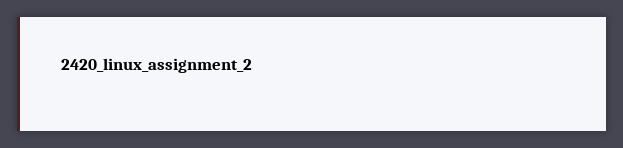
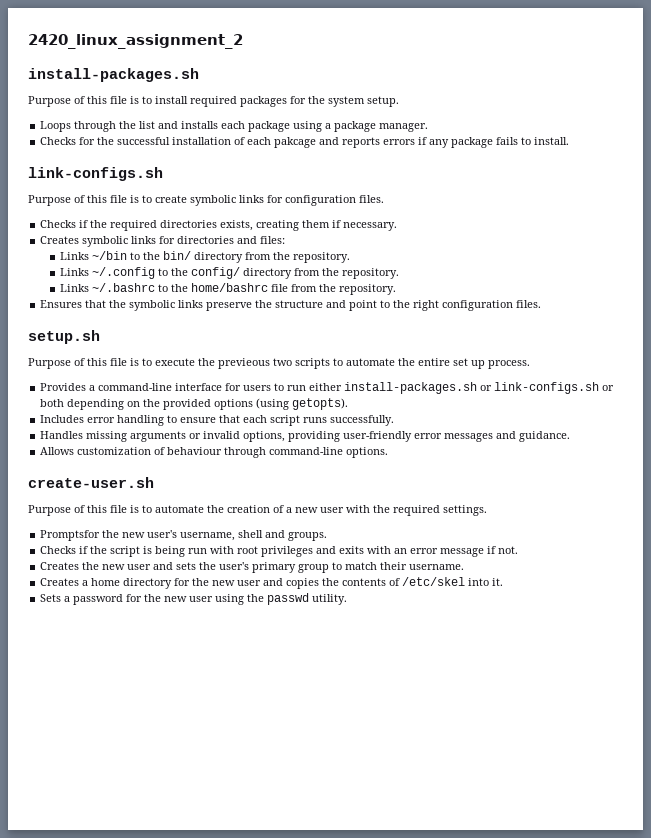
  2420_linux_assignment_2
+ install-packages.sh
+ Purpose of this file is to install required packages for the system setup.
+ Loops through the list and installs each package using a package manager.
+ Checks for the successful installation of each pakcage and reports errors if any package fails to install.
+ link-configs.sh
+ Purpose of this file is to create symbolic links for configuration files.
+ Checks if the required directories exists, creating them if necessary.
+ Creates symbolic links for directories and files:
+ Links ~/bin to the bin/ directory from the repository.
+ Links ~/.config to the config/ directory from the repository.
+ Links ~/.bashrc to the home/bashrc file from the repository.
+ Ensures that the symbolic links preserve the structure and point to the right configuration files.
+ setup.sh
+ Purpose of this file is to execute the previeous two scripts to automate the entire set up process.
+ Provides a command-line interface for users to run either install-packages.sh or link-configs.sh or both depending on the provided options (using getopts).
+ Includes error handling to ensure that each script runs successfully.
+ Handles missing arguments or invalid options, providing user-friendly error messages and guidance.
+ Allows customization of behaviour through command-line options.
+ create-user.sh
+ Purpose of this file is to automate the creation of a new user with the required settings.
+ Promptsfor the new user's username, shell and groups.
+ Checks if the script is being run with root privileges and exits with an error message if not.
+ Creates the new user and sets the user's primary group to match their username.
+ Creates a home directory for the new user and copies the contents of /etc/skel into it.
+ Sets a password for the new user using the passwd utility.

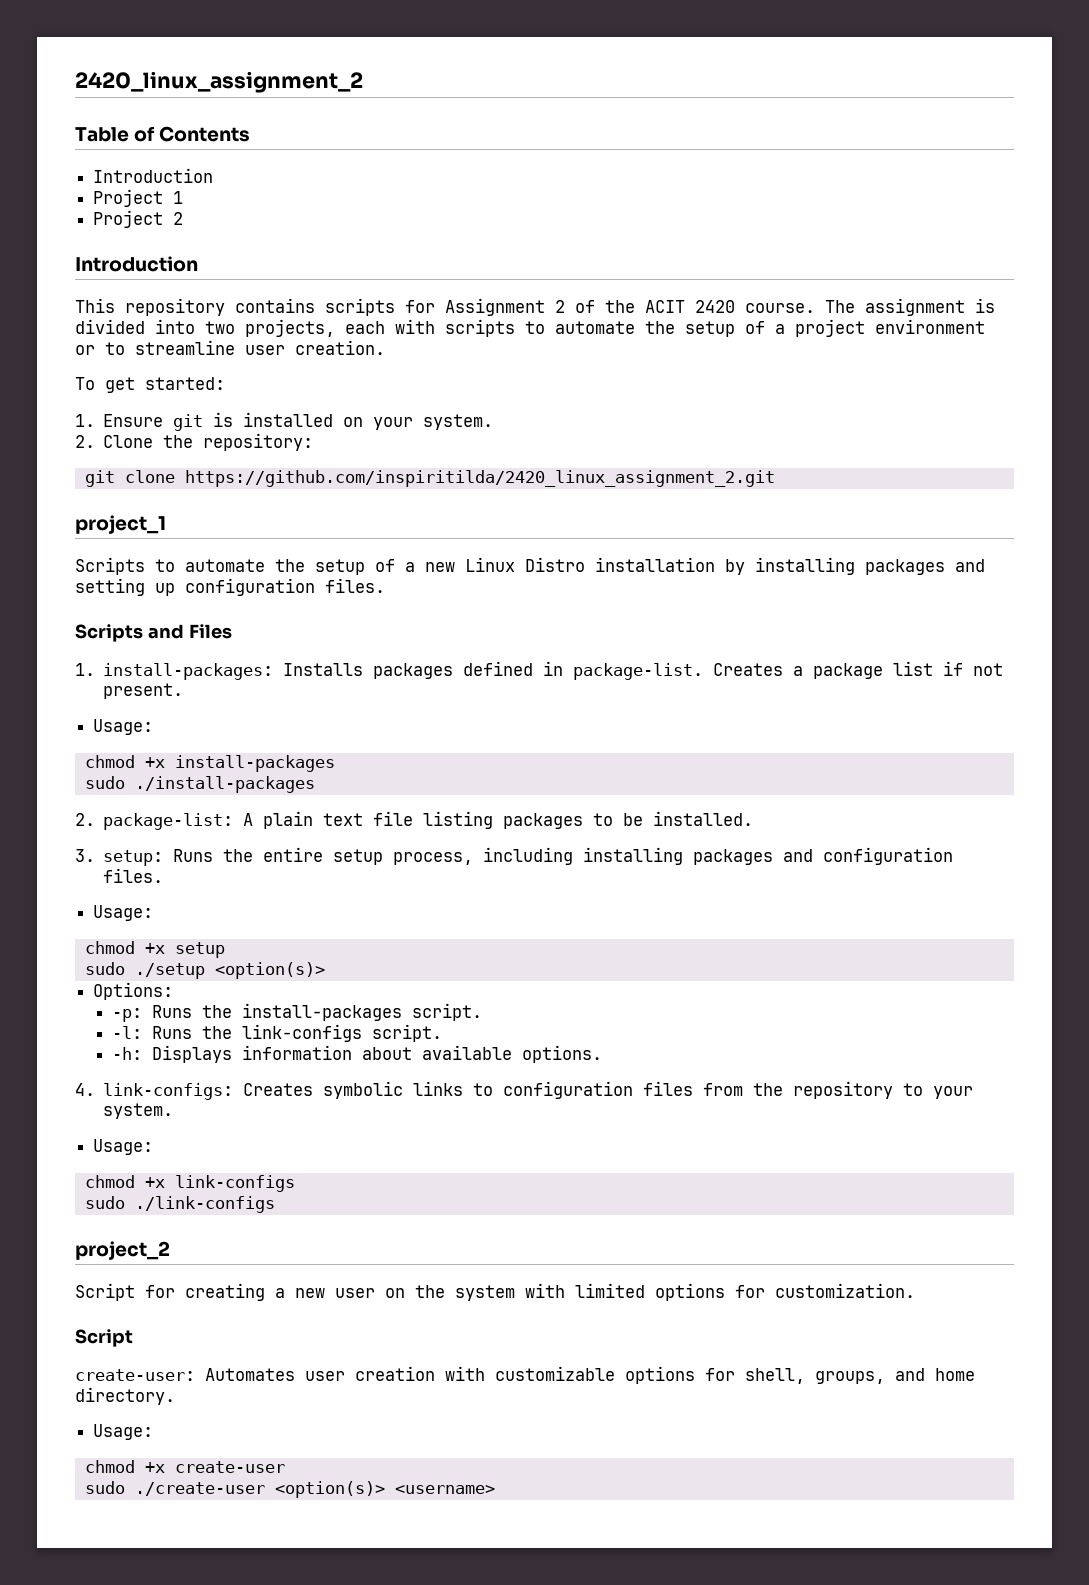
  2420_linux_assignment_2
- install-packages.sh
- Purpose of this file is to install required packages for the system setup.
- Loops through the list and installs each package using a package manager.
- Checks for the successful installation of each pakcage and reports errors if any package fails to install.
- link-configs.sh
- Purpose of this file is to create symbolic links for configuration files.
- Checks if the required directories exists, creating them if necessary.
- Creates symbolic links for directories and files:
- Links ~/bin to the bin/ directory from the repository.
- Links ~/.config to the config/ directory from the repository.
- Links ~/.bashrc to the home/bashrc file from the repository.
- Ensures that the symbolic links preserve the structure and point to the right configuration files.
- setup.sh
- Purpose of this file is to execute the previeous two scripts to automate the entire set up process.
- Provides a command-line interface for users to run either install-packages.sh or link-configs.sh or both depending on the provided options (using getopts).
- Includes error handling to ensure that each script runs successfully.
- Handles missing arguments or invalid options, providing user-friendly error messages and guidance.
- Allows customization of behaviour through command-line options.
- create-user.sh
- Purpose of this file is to automate the creation of a new user with the required settings.
- Promptsfor the new user's username, shell and groups.
- Checks if the script is being run with root privileges and exits with an error message if not.
- Creates the new user and sets the user's primary group to match their username.
- Creates a home directory for the new user and copies the contents of /etc/skel into it.
- Sets a password for the new user using the passwd utility.
+ Table of Contents
+ Introduction
+ Project 1
+ Project 2
+ Introduction
+ This repository contains scripts for Assignment 2 of the ACIT 2420 course. The assignment is divided into two projects, each with scripts to automate the setup of a project environment or to streamline user creation.
+ To get started:
+ 1. Ensure git is installed on your system.
+ 2. Clone the repository:
+ git clone https://github.com/inspiritilda/2420_linux_assignment_2.git
+ project_1
+ Scripts to automate the setup of a new Linux Distro installation by installing packages and setting up configuration files.
+ Scripts and Files
+ 1. install-packages: Installs packages defined in package-list. Creates a package list if not present.
+ Usage:
+ chmod +x install-packages
+ sudo ./install-packages
+ 2. package-list: A plain text file listing packages to be installed.
+ 3. setup: Runs the entire setup process, including installing packages and configuration files.
+ Usage:
+ chmod +x setup
+ sudo ./setup <option(s)>
+ Options:
+ -p: Runs the install-packages script.
+ -l: Runs the link-configs script.
+ -h: Displays information about available options.
+ 4. link-configs: Creates symbolic links to configuration files from the repository to your system.
+ Usage:
+ chmod +x link-configs
+ sudo ./link-configs
+ project_2
+ Script for creating a new user on the system with limited options for customization.
+ Script
+ create-user: Automates user creation with customizable options for shell, groups, and home directory.
+ Usage:
+ chmod +x create-user
+ sudo ./create-user <option(s)> <username>

